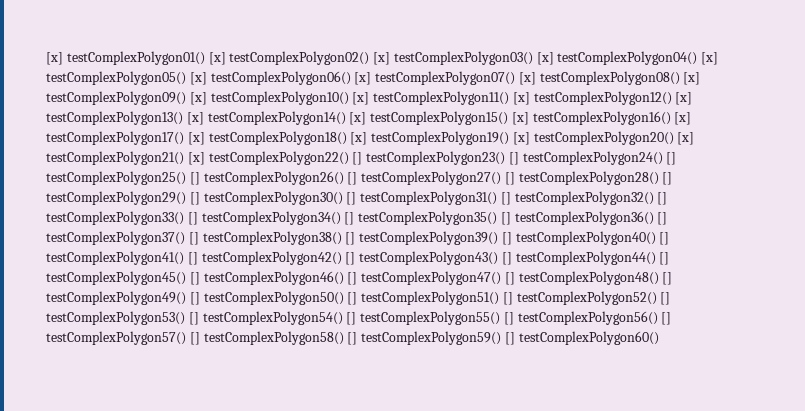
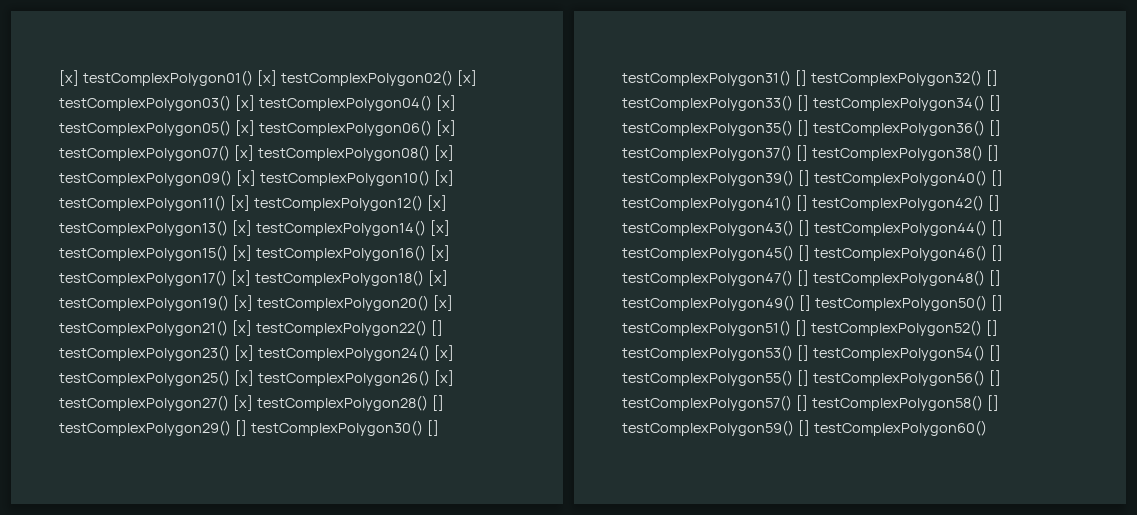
- [x] testComplexPolygon01() [x] testComplexPolygon02() [x] testComplexPolygon03() [x] testComplexPolygon04() [x] testComplexPolygon05() [x] testComplexPolygon06() [x] testComplexPolygon07() [x] testComplexPolygon08() [x] testComplexPolygon09() [x] testComplexPolygon10() [x] testComplexPolygon11() [x] testComplexPolygon12() [x] testComplexPolygon13() [x] testComplexPolygon14() [x] testComplexPolygon15() [x] testComplexPolygon16() [x] testComplexPolygon17() [x] testComplexPolygon18() [x] testComplexPolygon19() [x] testComplexPolygon20() [x] testComplexPolygon21() [x] testComplexPolygon22() [] testComplexPolygon23() [] testComplexPolygon24() [] testComplexPolygon25() [] testComplexPolygon26() [] testComplexPolygon27() [] testComplexPolygon28() [] testComplexPolygon29() [] testComplexPolygon30() [] testComplexPolygon31() [] testComplexPolygon32() [] testComplexPolygon33() [] testComplexPolygon34() [] testComplexPolygon35() [] testComplexPolygon36() [] testComplexPolygon37() [] testComplexPolygon38() [] testComplexPolygon39() [] testComplexPolygon40() [] testComplexPolygon41() [] testComplexPolygon42() [] testComplexPolygon43() [] testComplexPolygon44() [] testComplexPolygon45() [] testComplexPolygon46() [] testComplexPolygon47() [] testComplexPolygon48() [] testComplexPolygon49() [] testComplexPolygon50() [] testComplexPolygon51() [] testComplexPolygon52() [] testComplexPolygon53() [] testComplexPolygon54() [] testComplexPolygon55() [] testComplexPolygon56() [] testComplexPolygon57() [] testComplexPolygon58() [] testComplexPolygon59() [] testComplexPolygon60()
+ [x] testComplexPolygon01() [x] testComplexPolygon02() [x] testComplexPolygon03() [x] testComplexPolygon04() [x] testComplexPolygon05() [x] testComplexPolygon06() [x] testComplexPolygon07() [x] testComplexPolygon08() [x] testComplexPolygon09() [x] testComplexPolygon10() [x] testComplexPolygon11() [x] testComplexPolygon12() [x] testComplexPolygon13() [x] testComplexPolygon14() [x] testComplexPolygon15() [x] testComplexPolygon16() [x] testComplexPolygon17() [x] testComplexPolygon18() [x] testComplexPolygon19() [x] testComplexPolygon20() [x] testComplexPolygon21() [x] testComplexPolygon22() [] testComplexPolygon23() [x] testComplexPolygon24() [x] testComplexPolygon25() [x] testComplexPolygon26() [x] testComplexPolygon27() [x] testComplexPolygon28() [] testComplexPolygon29() [] testComplexPolygon30() [] testComplexPolygon31() [] testComplexPolygon32() [] testComplexPolygon33() [] testComplexPolygon34() [] testComplexPolygon35() [] testComplexPolygon36() [] testComplexPolygon37() [] testComplexPolygon38() [] testComplexPolygon39() [] testComplexPolygon40() [] testComplexPolygon41() [] testComplexPolygon42() [] testComplexPolygon43() [] testComplexPolygon44() [] testComplexPolygon45() [] testComplexPolygon46() [] testComplexPolygon47() [] testComplexPolygon48() [] testComplexPolygon49() [] testComplexPolygon50() [] testComplexPolygon51() [] testComplexPolygon52() [] testComplexPolygon53() [] testComplexPolygon54() [] testComplexPolygon55() [] testComplexPolygon56() [] testComplexPolygon57() [] testComplexPolygon58() [] testComplexPolygon59() [] testComplexPolygon60()

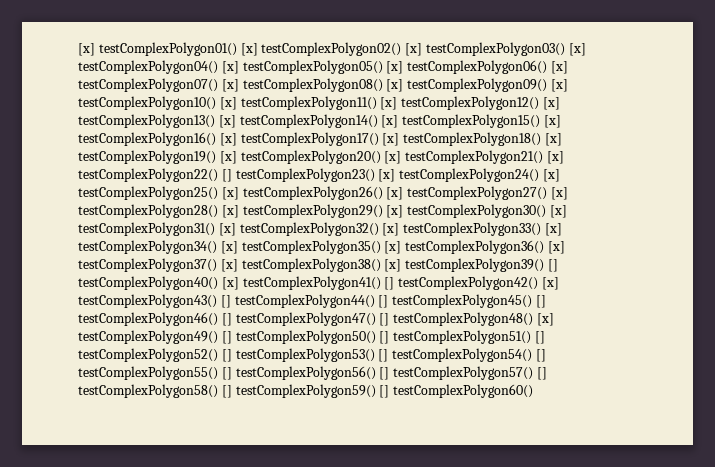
- [x] testComplexPolygon01() [x] testComplexPolygon02() [x] testComplexPolygon03() [x] testComplexPolygon04() [x] testComplexPolygon05() [x] testComplexPolygon06() [x] testComplexPolygon07() [x] testComplexPolygon08() [x] testComplexPolygon09() [x] testComplexPolygon10() [x] testComplexPolygon11() [x] testComplexPolygon12() [x] testComplexPolygon13() [x] testComplexPolygon14() [x] testComplexPolygon15() [x] testComplexPolygon16() [x] testComplexPolygon17() [x] testComplexPolygon18() [x] testComplexPolygon19() [x] testComplexPolygon20() [x] testComplexPolygon21() [x] testComplexPolygon22() [] testComplexPolygon23() [x] testComplexPolygon24() [x] testComplexPolygon25() [x] testComplexPolygon26() [x] testComplexPolygon27() [x] testComplexPolygon28() [] testComplexPolygon29() [] testComplexPolygon30() [] testComplexPolygon31() [] testComplexPolygon32() [] testComplexPolygon33() [] testComplexPolygon34() [] testComplexPolygon35() [] testComplexPolygon36() [] testComplexPolygon37() [] testComplexPolygon38() [] testComplexPolygon39() [] testComplexPolygon40() [] testComplexPolygon41() [] testComplexPolygon42() [] testComplexPolygon43() [] testComplexPolygon44() [] testComplexPolygon45() [] testComplexPolygon46() [] testComplexPolygon47() [] testComplexPolygon48() [] testComplexPolygon49() [] testComplexPolygon50() [] testComplexPolygon51() [] testComplexPolygon52() [] testComplexPolygon53() [] testComplexPolygon54() [] testComplexPolygon55() [] testComplexPolygon56() [] testComplexPolygon57() [] testComplexPolygon58() [] testComplexPolygon59() [] testComplexPolygon60()
+ [x] testComplexPolygon01() [x] testComplexPolygon02() [x] testComplexPolygon03() [x] testComplexPolygon04() [x] testComplexPolygon05() [x] testComplexPolygon06() [x] testComplexPolygon07() [x] testComplexPolygon08() [x] testComplexPolygon09() [x] testComplexPolygon10() [x] testComplexPolygon11() [x] testComplexPolygon12() [x] testComplexPolygon13() [x] testComplexPolygon14() [x] testComplexPolygon15() [x] testComplexPolygon16() [x] testComplexPolygon17() [x] testComplexPolygon18() [x] testComplexPolygon19() [x] testComplexPolygon20() [x] testComplexPolygon21() [x] testComplexPolygon22() [] testComplexPolygon23() [x] testComplexPolygon24() [x] testComplexPolygon25() [x] testComplexPolygon26() [x] testComplexPolygon27() [x] testComplexPolygon28() [x] testComplexPolygon29() [x] testComplexPolygon30() [x] testComplexPolygon31() [x] testComplexPolygon32() [x] testComplexPolygon33() [x] testComplexPolygon34() [x] testComplexPolygon35() [x] testComplexPolygon36() [x] testComplexPolygon37() [x] testComplexPolygon38() [x] testComplexPolygon39() [] testComplexPolygon40() [x] testComplexPolygon41() [] testComplexPolygon42() [x] testComplexPolygon43() [] testComplexPolygon44() [] testComplexPolygon45() [] testComplexPolygon46() [] testComplexPolygon47() [] testComplexPolygon48() [x] testComplexPolygon49() [] testComplexPolygon50() [] testComplexPolygon51() [] testComplexPolygon52() [] testComplexPolygon53() [] testComplexPolygon54() [] testComplexPolygon55() [] testComplexPolygon56() [] testComplexPolygon57() [] testComplexPolygon58() [] testComplexPolygon59() [] testComplexPolygon60()

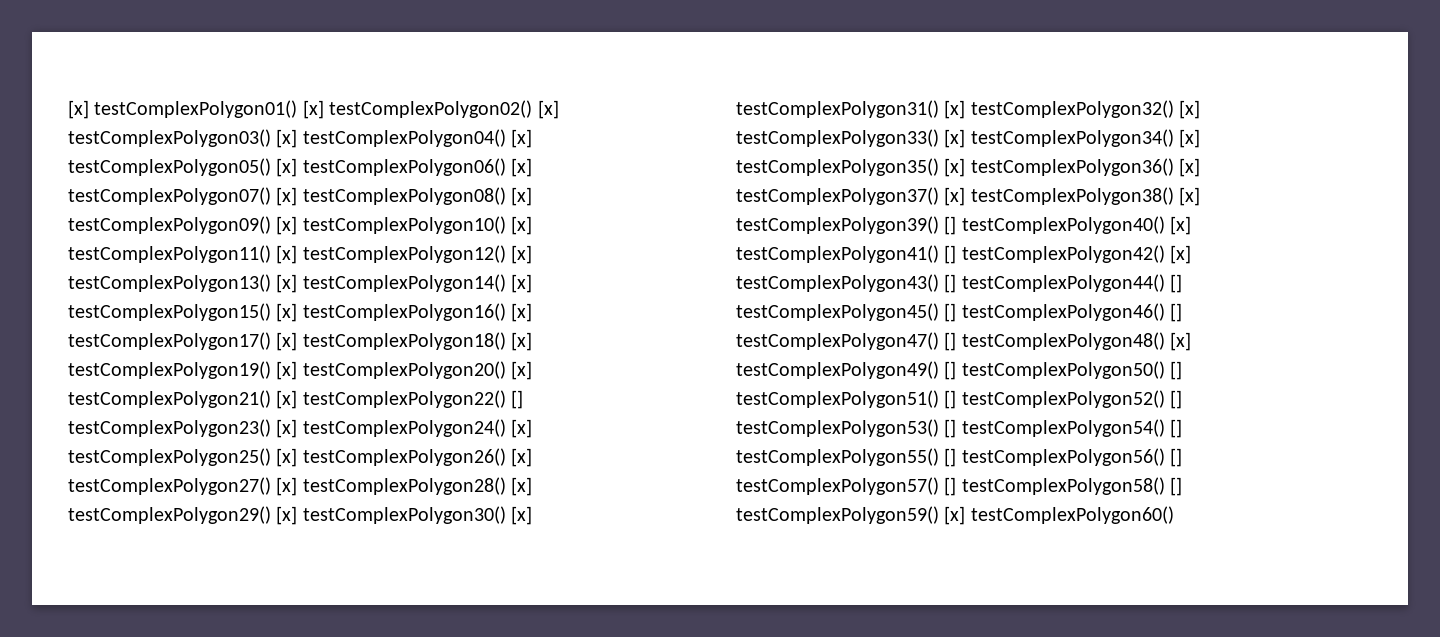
- [x] testComplexPolygon01() [x] testComplexPolygon02() [x] testComplexPolygon03() [x] testComplexPolygon04() [x] testComplexPolygon05() [x] testComplexPolygon06() [x] testComplexPolygon07() [x] testComplexPolygon08() [x] testComplexPolygon09() [x] testComplexPolygon10() [x] testComplexPolygon11() [x] testComplexPolygon12() [x] testComplexPolygon13() [x] testComplexPolygon14() [x] testComplexPolygon15() [x] testComplexPolygon16() [x] testComplexPolygon17() [x] testComplexPolygon18() [x] testComplexPolygon19() [x] testComplexPolygon20() [x] testComplexPolygon21() [x] testComplexPolygon22() [] testComplexPolygon23() [x] testComplexPolygon24() [x] testComplexPolygon25() [x] testComplexPolygon26() [x] testComplexPolygon27() [x] testComplexPolygon28() [x] testComplexPolygon29() [x] testComplexPolygon30() [x] testComplexPolygon31() [x] testComplexPolygon32() [x] testComplexPolygon33() [x] testComplexPolygon34() [x] testComplexPolygon35() [x] testComplexPolygon36() [x] testComplexPolygon37() [x] testComplexPolygon38() [x] testComplexPolygon39() [] testComplexPolygon40() [x] testComplexPolygon41() [] testComplexPolygon42() [x] testComplexPolygon43() [] testComplexPolygon44() [] testComplexPolygon45() [] testComplexPolygon46() [] testComplexPolygon47() [] testComplexPolygon48() [x] testComplexPolygon49() [] testComplexPolygon50() [] testComplexPolygon51() [] testComplexPolygon52() [] testComplexPolygon53() [] testComplexPolygon54() [] testComplexPolygon55() [] testComplexPolygon56() [] testComplexPolygon57() [] testComplexPolygon58() [] testComplexPolygon59() [] testComplexPolygon60()
+ [x] testComplexPolygon01() [x] testComplexPolygon02() [x] testComplexPolygon03() [x] testComplexPolygon04() [x] testComplexPolygon05() [x] testComplexPolygon06() [x] testComplexPolygon07() [x] testComplexPolygon08() [x] testComplexPolygon09() [x] testComplexPolygon10() [x] testComplexPolygon11() [x] testComplexPolygon12() [x] testComplexPolygon13() [x] testComplexPolygon14() [x] testComplexPolygon15() [x] testComplexPolygon16() [x] testComplexPolygon17() [x] testComplexPolygon18() [x] testComplexPolygon19() [x] testComplexPolygon20() [x] testComplexPolygon21() [x] testComplexPolygon22() [] testComplexPolygon23() [x] testComplexPolygon24() [x] testComplexPolygon25() [x] testComplexPolygon26() [x] testComplexPolygon27() [x] testComplexPolygon28() [x] testComplexPolygon29() [x] testComplexPolygon30() [x] testComplexPolygon31() [x] testComplexPolygon32() [x] testComplexPolygon33() [x] testComplexPolygon34() [x] testComplexPolygon35() [x] testComplexPolygon36() [x] testComplexPolygon37() [x] testComplexPolygon38() [x] testComplexPolygon39() [] testComplexPolygon40() [x] testComplexPolygon41() [] testComplexPolygon42() [x] testComplexPolygon43() [] testComplexPolygon44() [] testComplexPolygon45() [] testComplexPolygon46() [] testComplexPolygon47() [] testComplexPolygon48() [x] testComplexPolygon49() [] testComplexPolygon50() [] testComplexPolygon51() [] testComplexPolygon52() [] testComplexPolygon53() [] testComplexPolygon54() [] testComplexPolygon55() [] testComplexPolygon56() [] testComplexPolygon57() [] testComplexPolygon58() [] testComplexPolygon59() [x] testComplexPolygon60()

